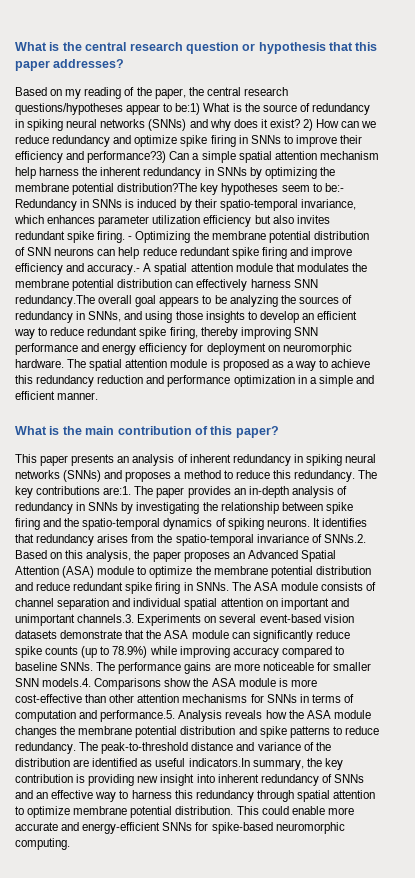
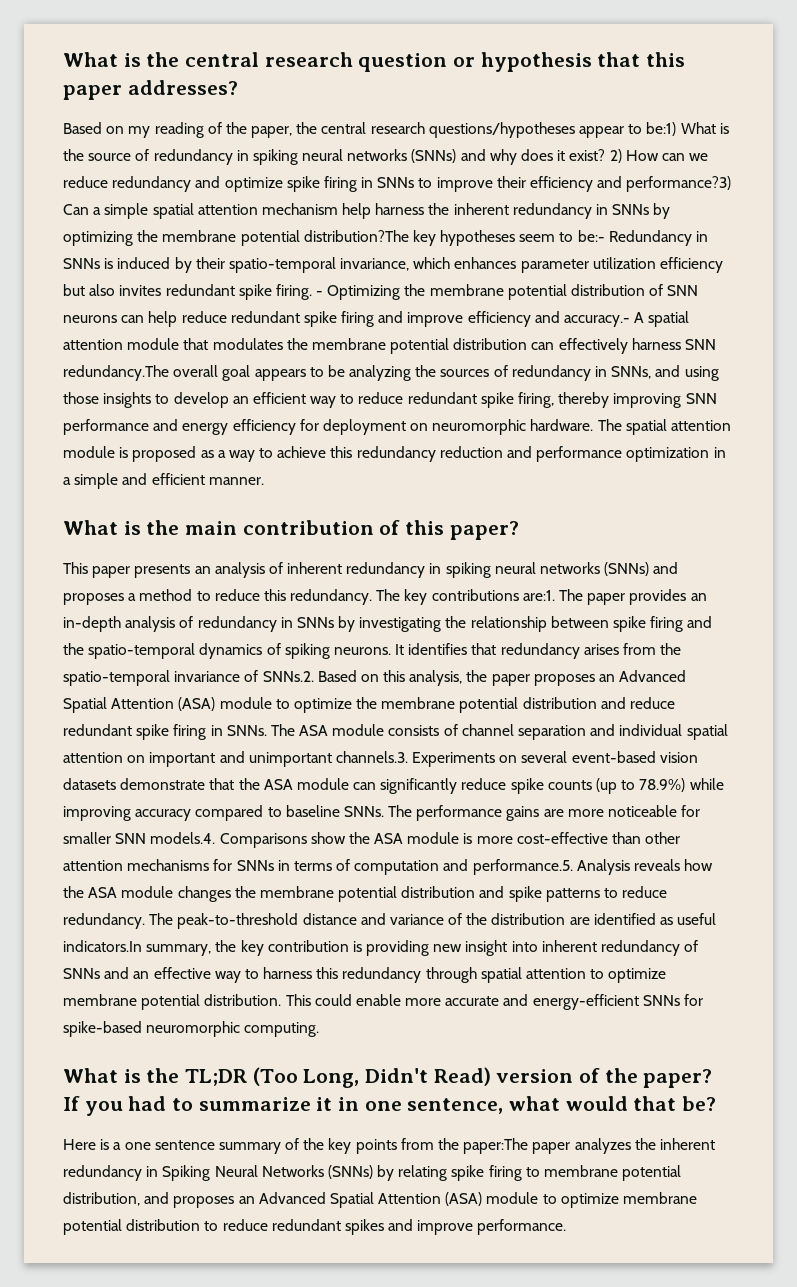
+ What is the TL;DR (Too Long, Didn't Read) version of the paper? If you had to summarize it in one sentence, what would that be?
+ Here is a one sentence summary of the key points from the paper:The paper analyzes the inherent redundancy in Spiking Neural Networks (SNNs) by relating spike firing to membrane potential distribution, and proposes an Advanced Spatial Attention (ASA) module to optimize membrane potential distribution to reduce redundant spikes and improve performance.

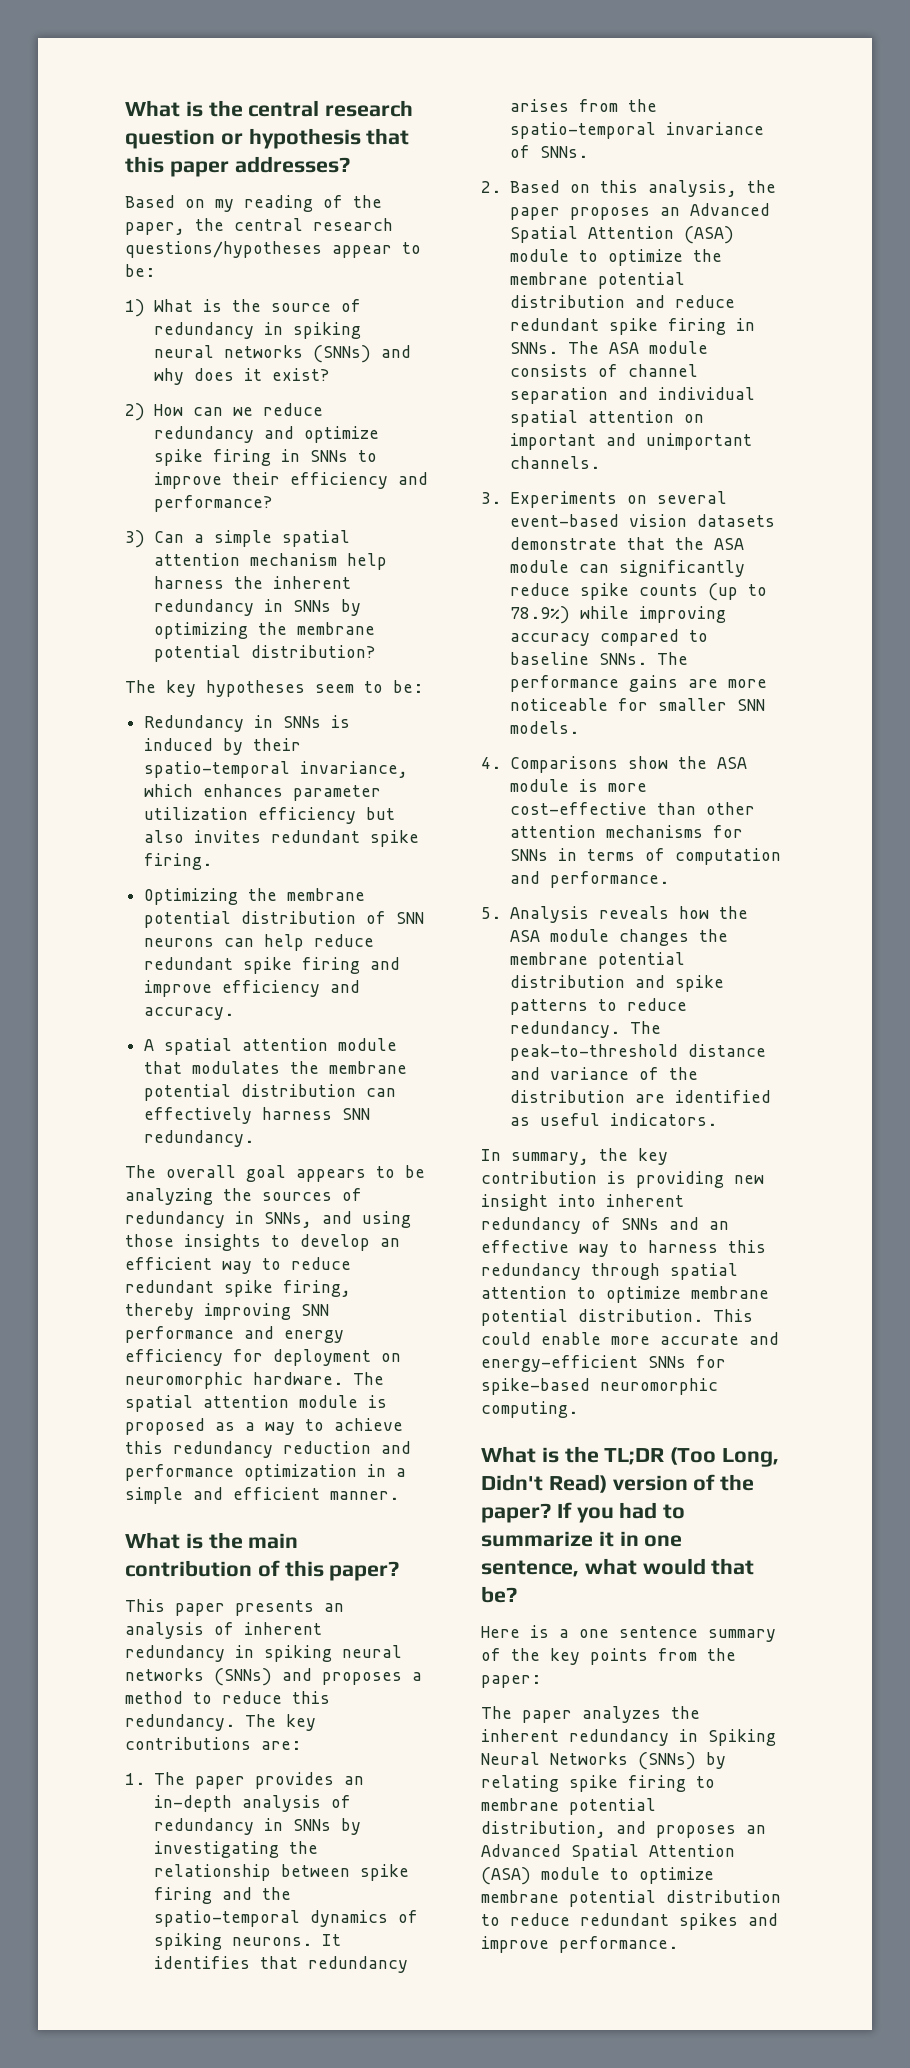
- Based on my reading of the paper, the central research questions/hypotheses appear to be:1) What is the source of redundancy in spiking neural networks (SNNs) and why does it exist? 2) How can we reduce redundancy and optimize spike firing in SNNs to improve their efficiency and performance?3) Can a simple spatial attention mechanism help harness the inherent redundancy in SNNs by optimizing the membrane potential distribution?The key hypotheses seem to be:- Redundancy in SNNs is induced by their spatio-temporal invariance, which enhances parameter utilization efficiency but also invites redundant spike firing. - Optimizing the membrane potential distribution of SNN neurons can help reduce redundant spike firing and improve efficiency and accuracy.- A spatial attention module that modulates the membrane potential distribution can effectively harness SNN redundancy.The overall goal appears to be analyzing the sources of redundancy in SNNs, and using those insights to develop an efficient way to reduce redundant spike firing, thereby improving SNN performance and energy efficiency for deployment on neuromorphic hardware.
+ Based on my reading of the paper, the central research questions/hypotheses appear to be:
+ 1) What is the source of redundancy in spiking neural networks (SNNs) and why does it exist?
+ 2) How can we reduce redundancy and optimize spike firing in SNNs to improve their efficiency and performance?
+ 3) Can a simple spatial attention mechanism help harness the inherent redundancy in SNNs by optimizing the membrane potential distribution?
+ The key hypotheses seem to be:
+ Redundancy in SNNs is induced by their spatio-temporal invariance, which enhances parameter utilization efficiency but also invites redundant spike firing.
+ Optimizing the membrane potential distribution of SNN neurons can help reduce redundant spike firing and improve efficiency and accuracy.
+ A spatial attention module that modulates the membrane potential distribution can effectively harness SNN redundancy.
+ The overall goal appears to be analyzing the sources of redundancy in SNNs, and using those insights to develop an efficient way to reduce redundant spike firing, thereby improving SNN performance and energy efficiency for deployment on neuromorphic hardware.
- The key contributions are:1. The paper provides an in-depth analysis of redundancy in SNNs by investigating the relationship between spike firing and the spatio-temporal dynamics of spiking neurons.
+ The key contributions are:
+ 1. The paper provides an in-depth analysis of redundancy in SNNs by investigating the relationship between spike firing and the spatio-temporal dynamics of spiking neurons.
- It identifies that redundancy arises from the spatio-temporal invariance of SNNs.2. Based on this analysis, the paper proposes an Advanced Spatial Attention (ASA) module to optimize the membrane potential distribution and reduce redundant spike firing in SNNs.
+ It identifies that redundancy arises from the spatio-temporal invariance of SNNs.
+ 2. Based on this analysis, the paper proposes an Advanced Spatial Attention (ASA) module to optimize the membrane potential distribution and reduce redundant spike firing in SNNs.
- The ASA module consists of channel separation and individual spatial attention on important and unimportant channels.3. Experiments on several event-based vision datasets demonstrate that the ASA module can significantly reduce spike counts (up to 78.9%) while improving accuracy compared to baseline SNNs.
+ The ASA module consists of channel separation and individual spatial attention on important and unimportant channels.
+ 3. Experiments on several event-based vision datasets demonstrate that the ASA module can significantly reduce spike counts (up to 78.9%) while improving accuracy compared to baseline SNNs.
- The performance gains are more noticeable for smaller SNN models.4. Comparisons show the ASA module is more cost-effective than other attention mechanisms for SNNs in terms of computation and performance.5. Analysis reveals how the ASA module changes the membrane potential distribution and spike patterns to reduce redundancy.
+ The performance gains are more noticeable for smaller SNN models.
+ 4. Comparisons show the ASA module is more cost-effective than other attention mechanisms for SNNs in terms of computation and performance.
+ 5. Analysis reveals how the ASA module changes the membrane potential distribution and spike patterns to reduce redundancy.
- The peak-to-threshold distance and variance of the distribution are identified as useful indicators.In summary, the key contribution is providing new insight into inherent redundancy of SNNs and an effective way to harness this redundancy through spatial attention to optimize membrane potential distribution.
+ The peak-to-threshold distance and variance of the distribution are identified as useful indicators.
+ In summary, the key contribution is providing new insight into inherent redundancy of SNNs and an effective way to harness this redundancy through spatial attention to optimize membrane potential distribution.
- Here is a one sentence summary of the key points from the paper:The paper analyzes the inherent redundancy in Spiking Neural Networks (SNNs) by relating spike firing to membrane potential distribution, and proposes an Advanced Spatial Attention (ASA) module to optimize membrane potential distribution to reduce redundant spikes and improve performance.
+ Here is a one sentence summary of the key points from the paper:
+ The paper analyzes the inherent redundancy in Spiking Neural Networks (SNNs) by relating spike firing to membrane potential distribution, and proposes an Advanced Spatial Attention (ASA) module to optimize membrane potential distribution to reduce redundant spikes and improve performance.

